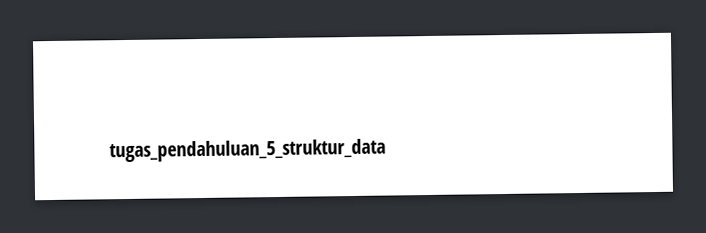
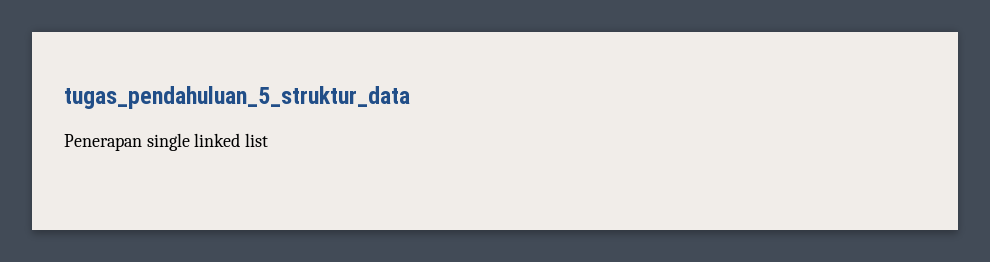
+ Penerapan single linked list

